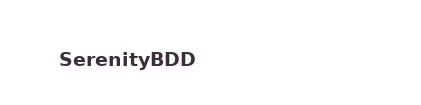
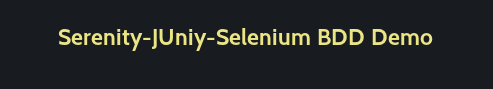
- SerenityBDD
+ Serenity-JUniy-Selenium BDD Demo

